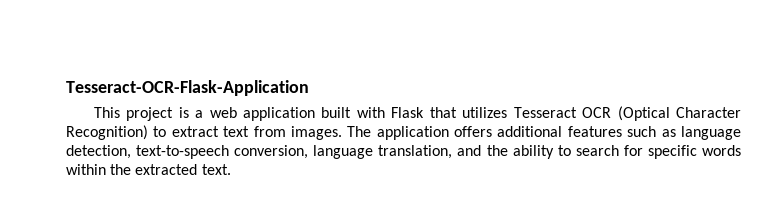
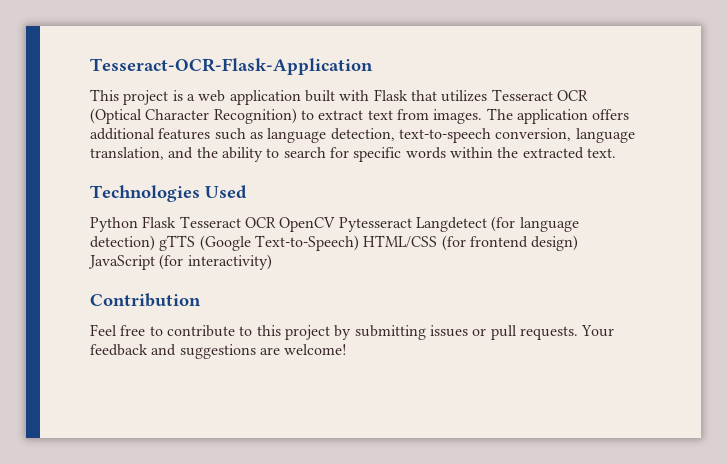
+ Technologies Used
+ Python Flask Tesseract OCR OpenCV Pytesseract Langdetect (for language detection) gTTS (Google Text-to-Speech) HTML/CSS (for frontend design) JavaScript (for interactivity)
+ Contribution
+ Feel free to contribute to this project by submitting issues or pull requests. Your feedback and suggestions are welcome!

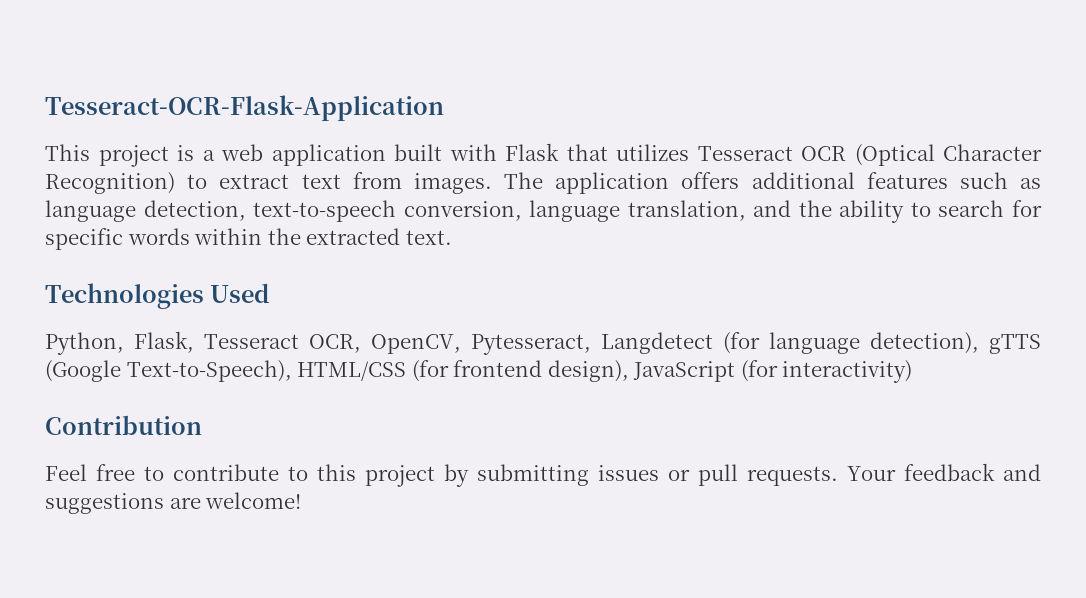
- Python Flask Tesseract OCR OpenCV Pytesseract Langdetect (for language detection) gTTS (Google Text-to-Speech) HTML/CSS (for frontend design) JavaScript (for interactivity)
+ Python, Flask, Tesseract OCR, OpenCV, Pytesseract, Langdetect (for language detection), gTTS (Google Text-to-Speech), HTML/CSS (for frontend design), JavaScript (for interactivity)

